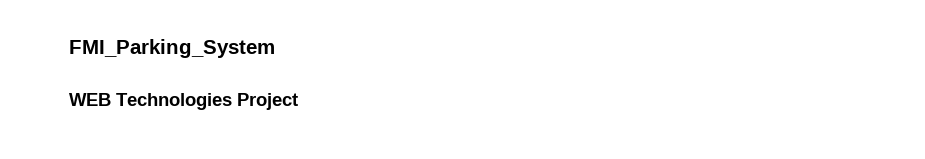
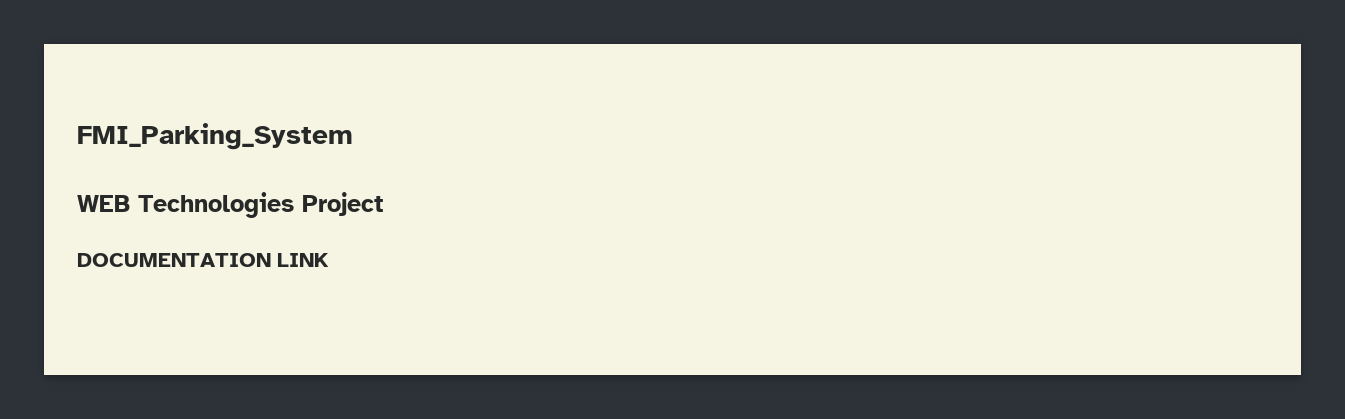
+ DOCUMENTATION LINK

